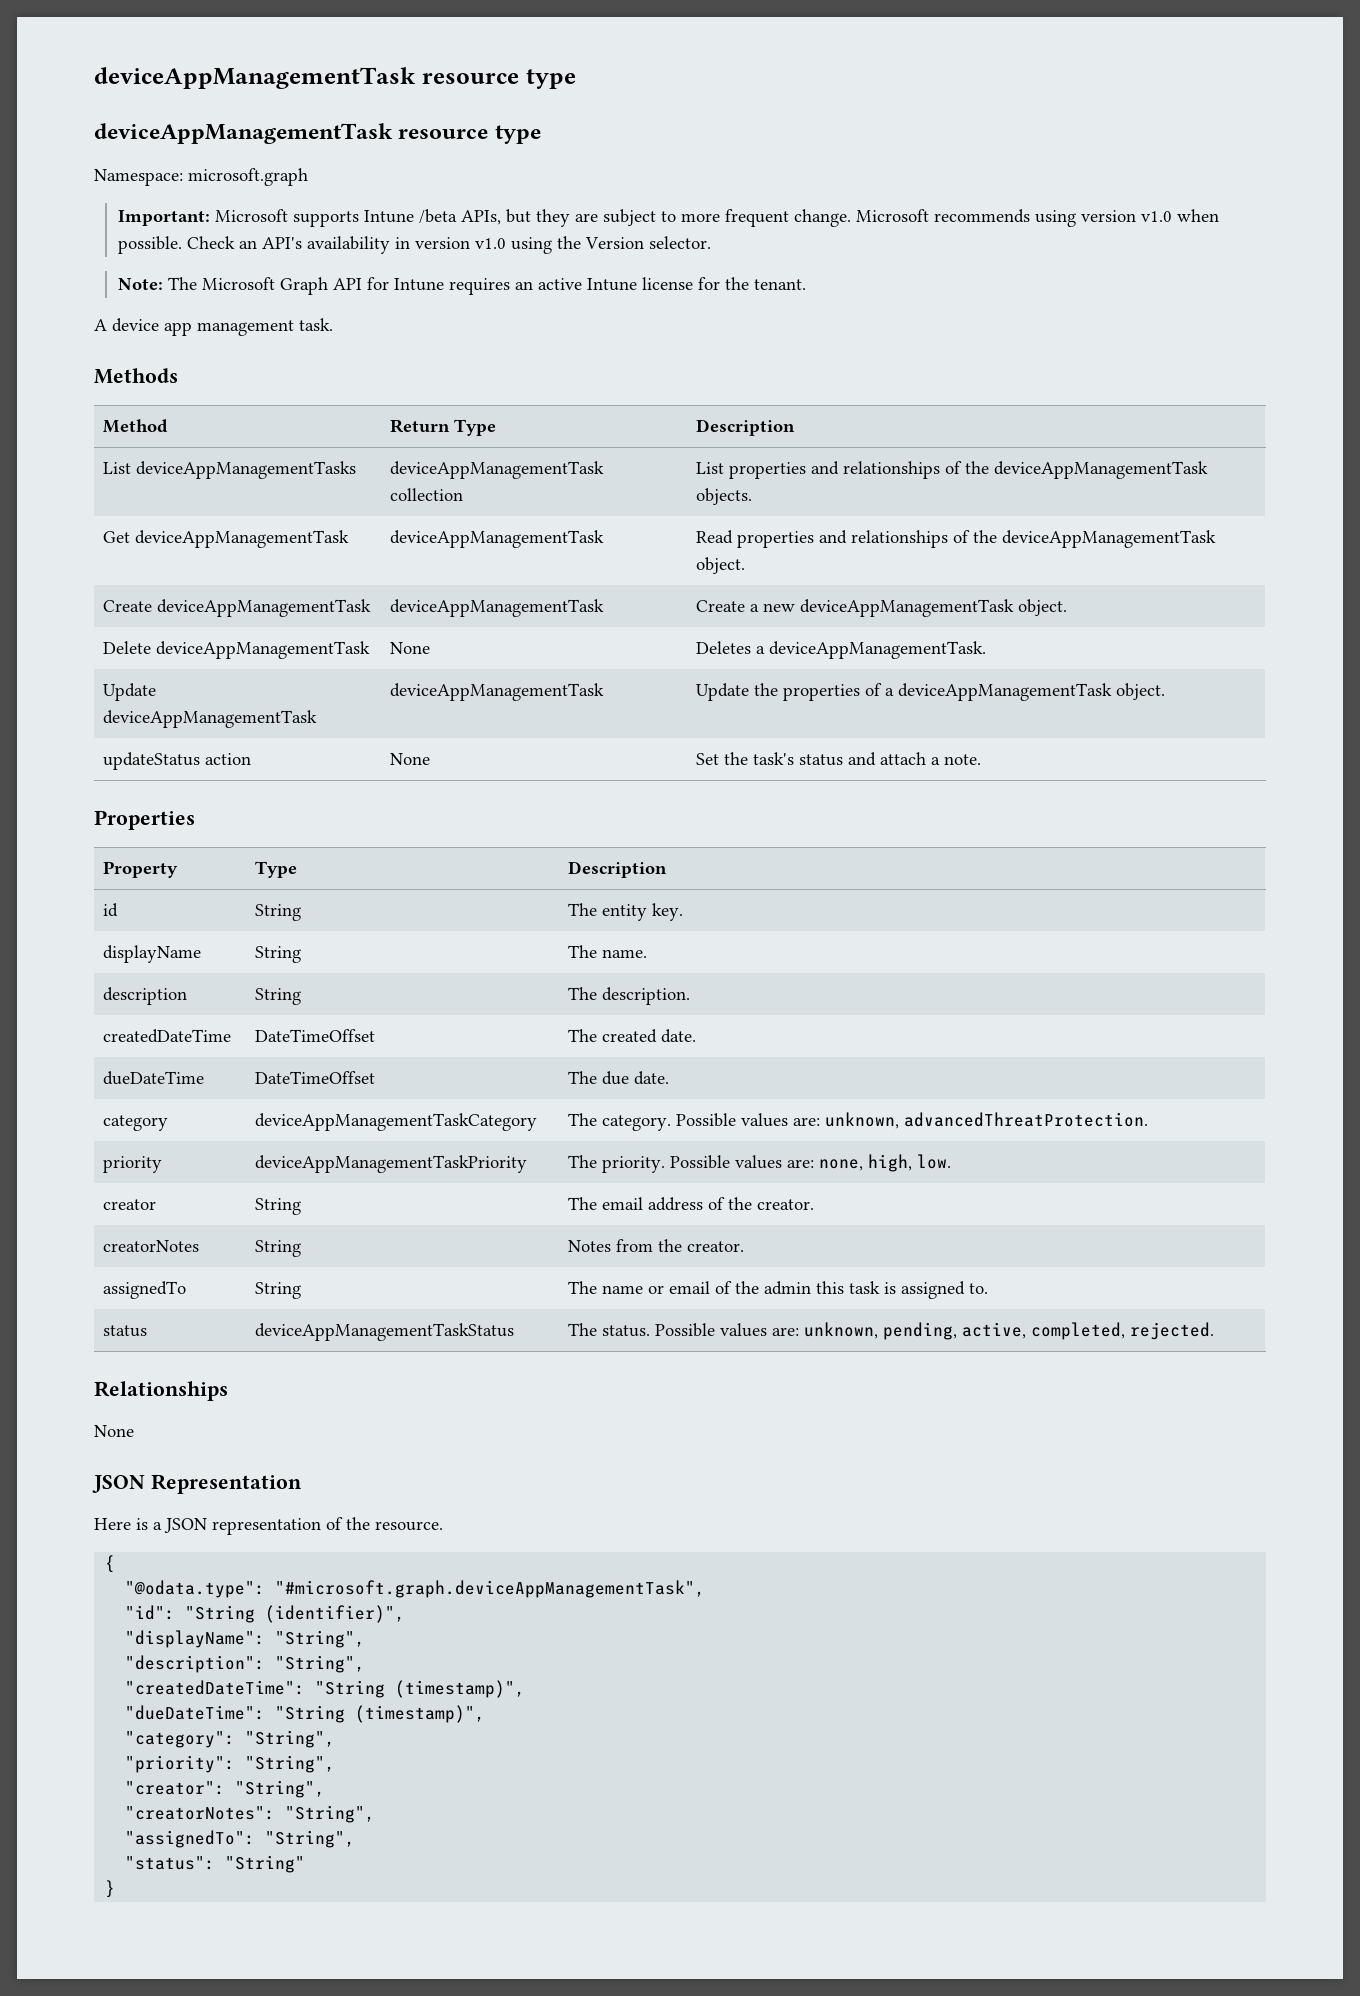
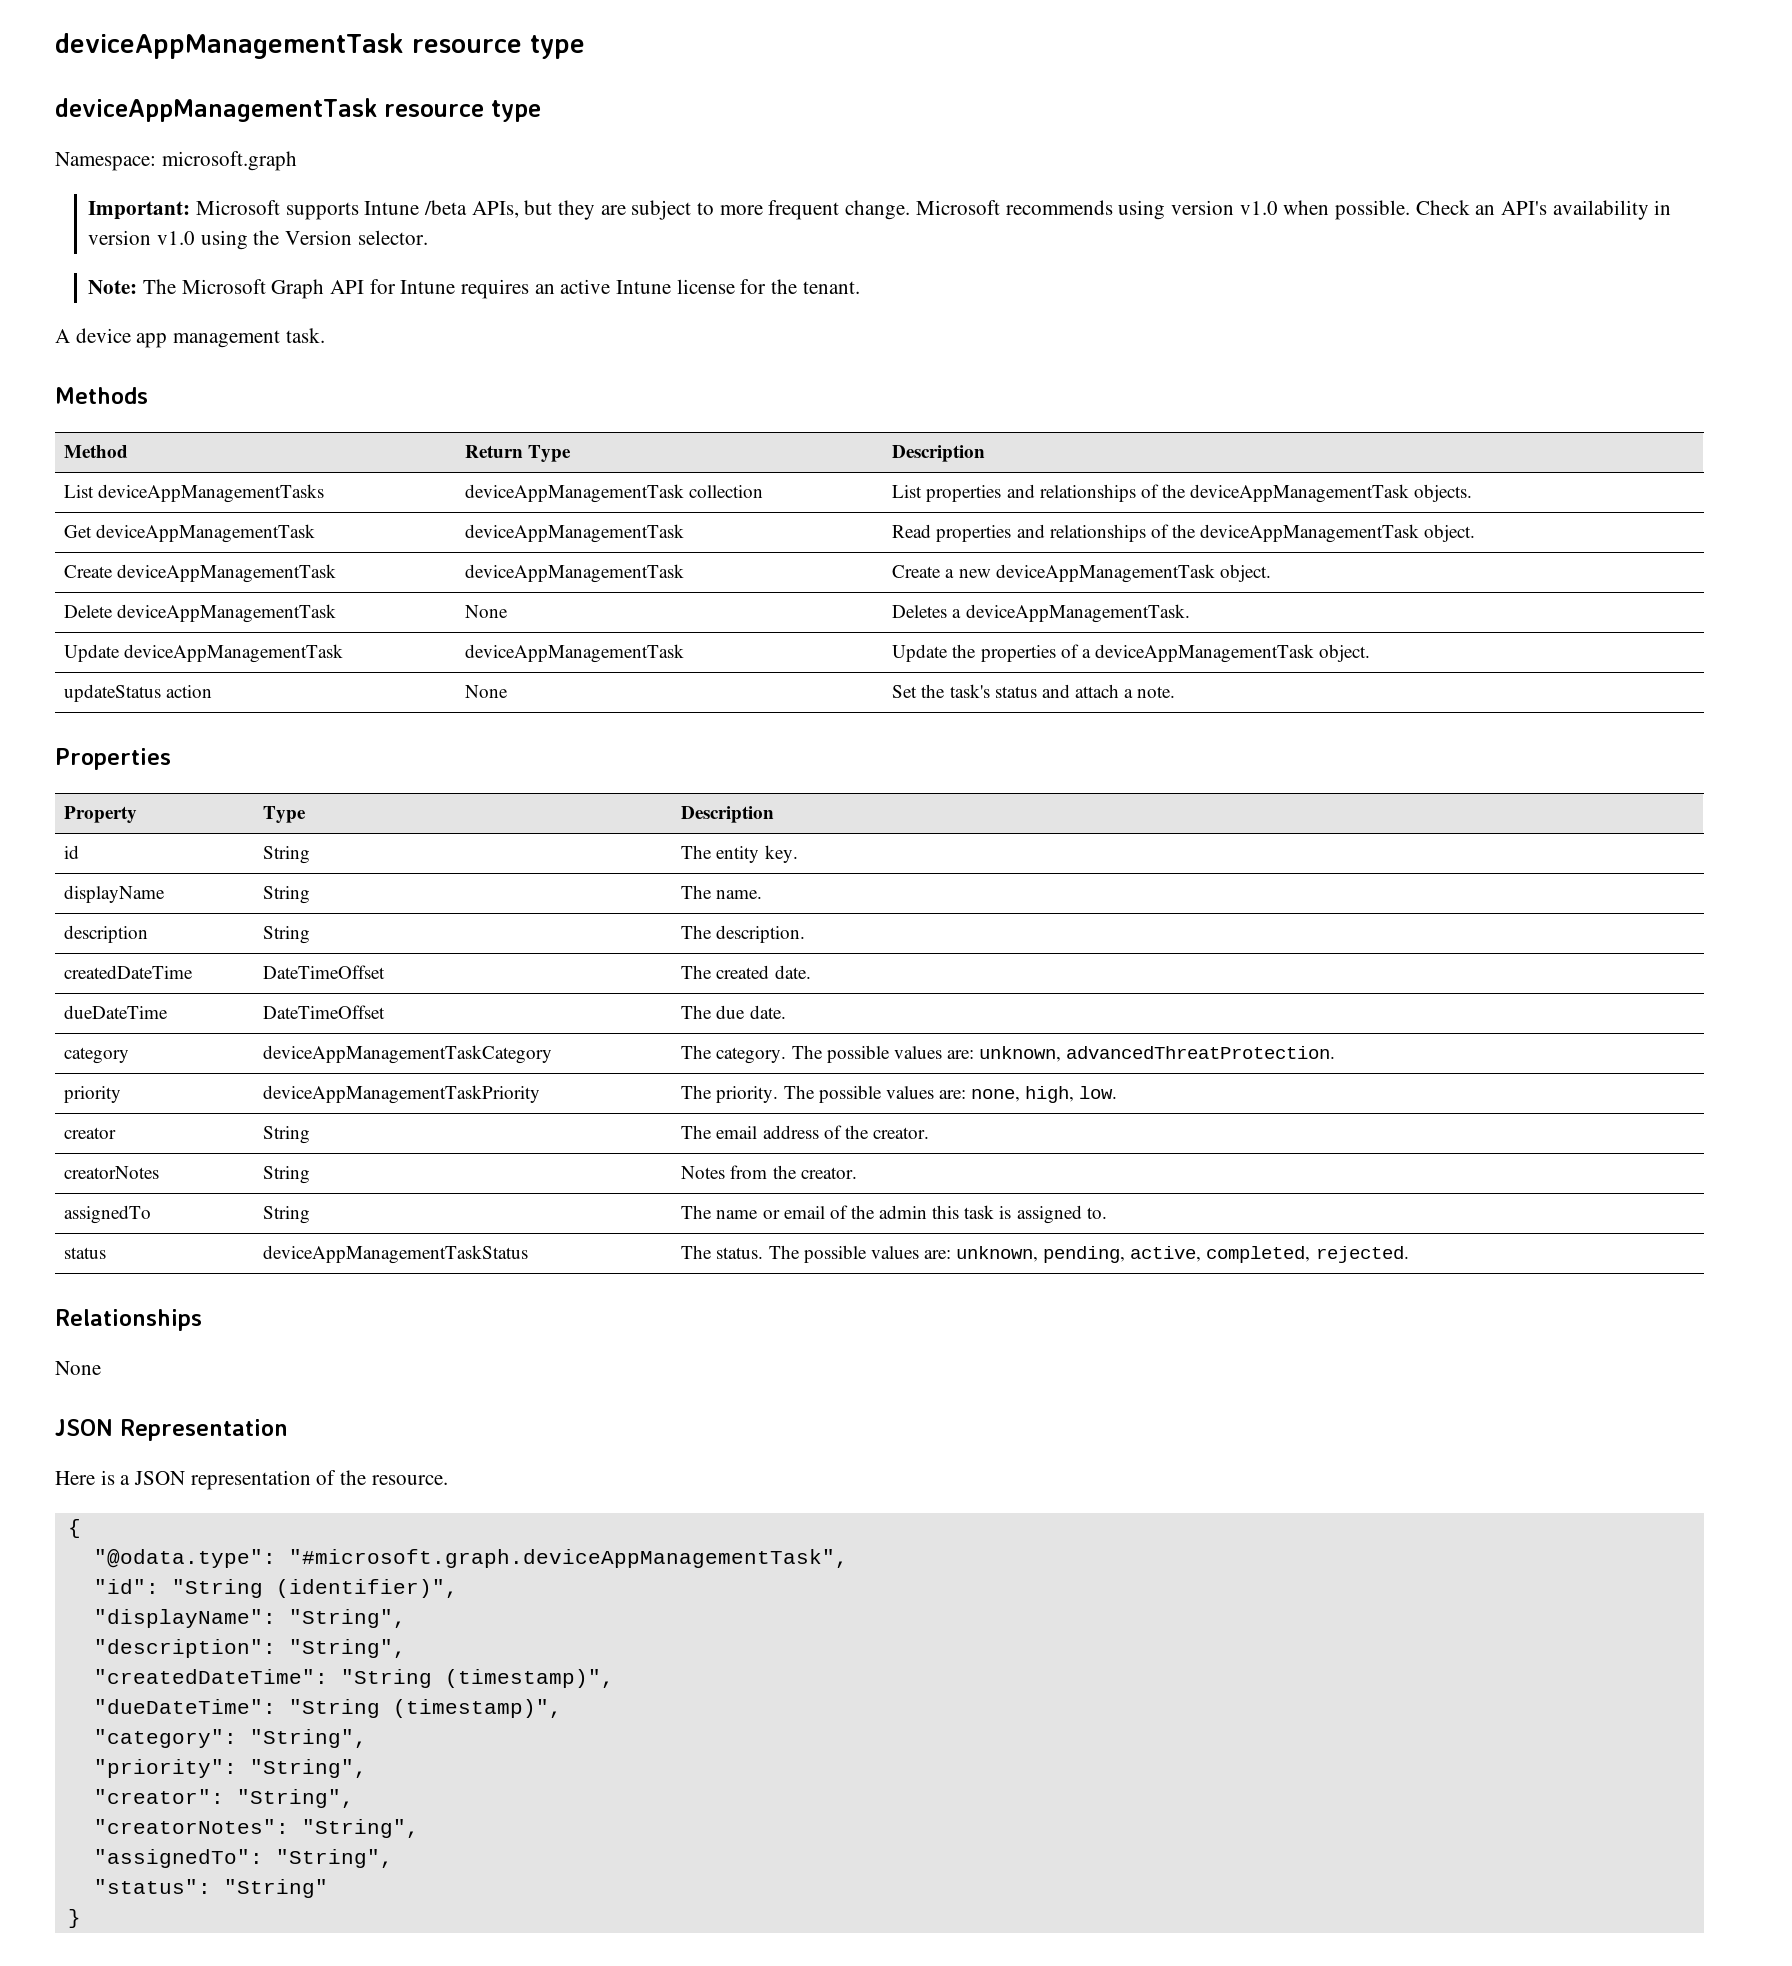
- category | deviceAppManagementTaskCategory | The category. Possible values are: unknown, advancedThreatProtection.
+ category | deviceAppManagementTaskCategory | The category. The possible values are: unknown, advancedThreatProtection.
- priority | deviceAppManagementTaskPriority | The priority. Possible values are: none, high, low.
+ priority | deviceAppManagementTaskPriority | The priority. The possible values are: none, high, low.
- status | deviceAppManagementTaskStatus | The status. Possible values are: unknown, pending, active, completed, rejected.
+ status | deviceAppManagementTaskStatus | The status. The possible values are: unknown, pending, active, completed, rejected.

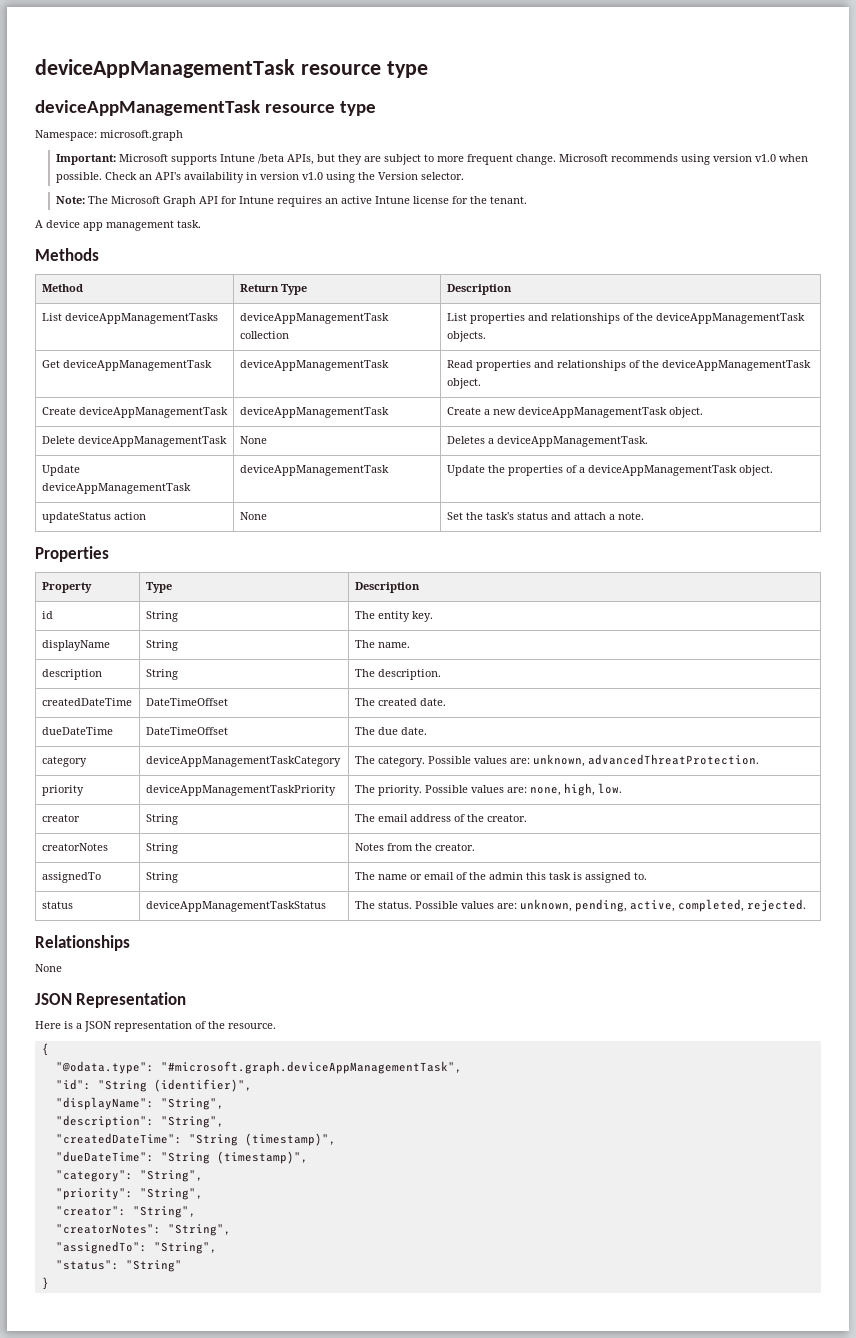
- category | deviceAppManagementTaskCategory | The category. The possible values are: unknown, advancedThreatProtection.
+ category | deviceAppManagementTaskCategory | The category. Possible values are: unknown, advancedThreatProtection.
- priority | deviceAppManagementTaskPriority | The priority. The possible values are: none, high, low.
+ priority | deviceAppManagementTaskPriority | The priority. Possible values are: none, high, low.
- status | deviceAppManagementTaskStatus | The status. The possible values are: unknown, pending, active, completed, rejected.
+ status | deviceAppManagementTaskStatus | The status. Possible values are: unknown, pending, active, completed, rejected.

